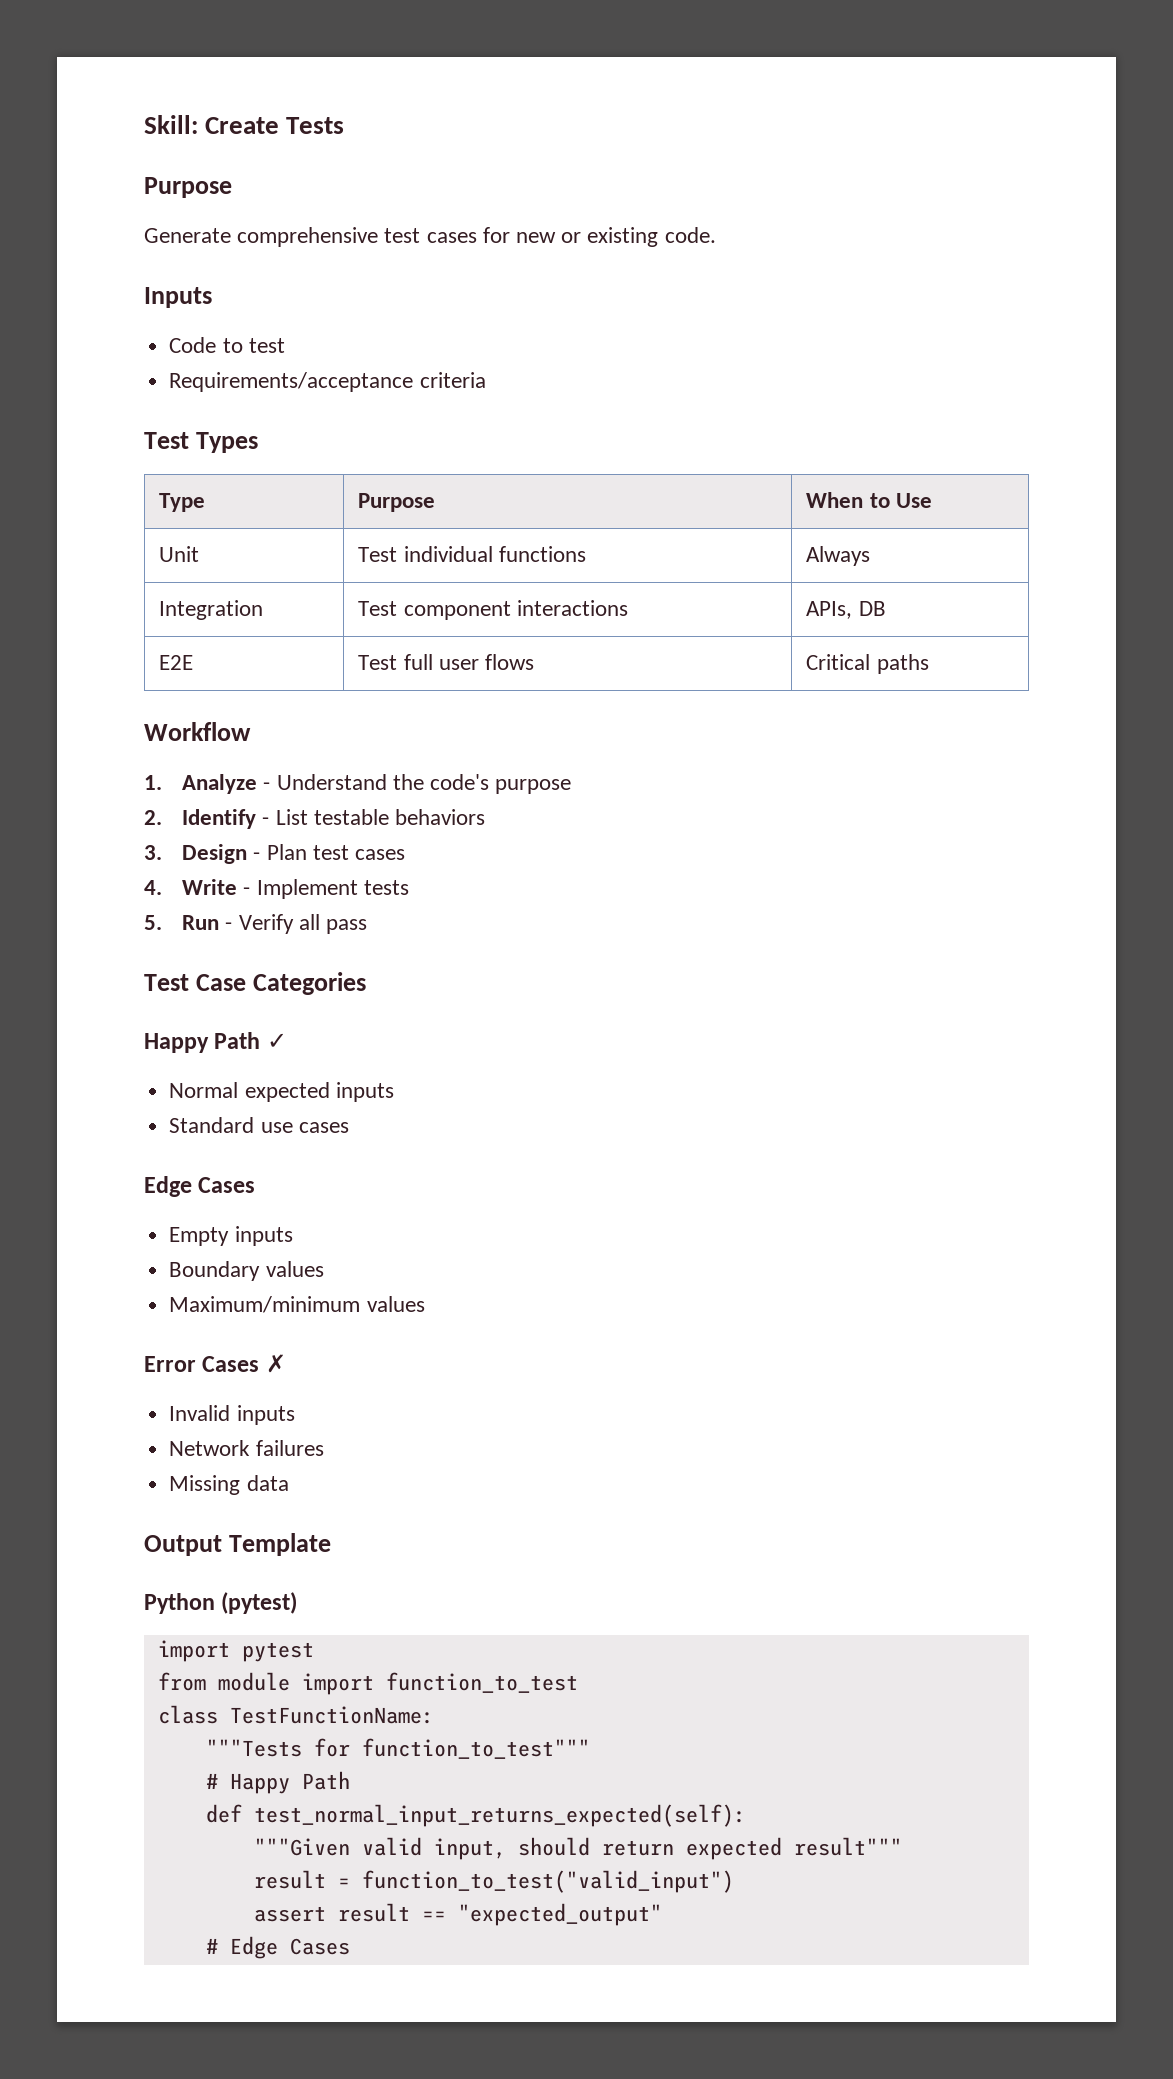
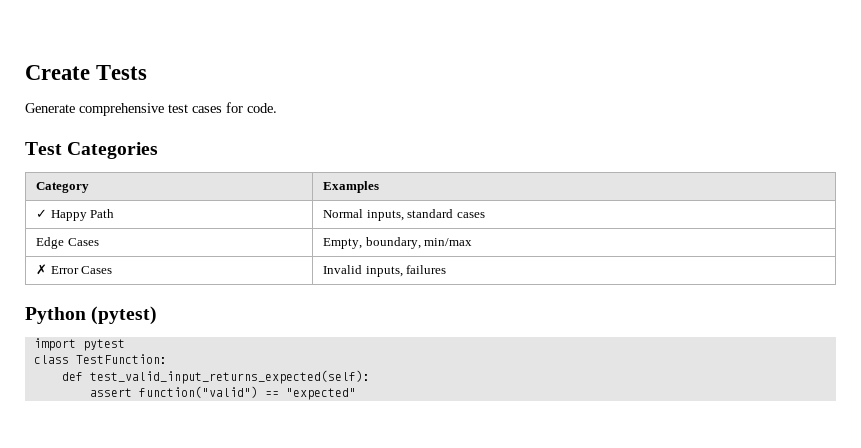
- Skill: Create Tests
- Purpose
+ Create Tests
- Generate comprehensive test cases for new or existing code.
- Inputs
- Code to test
- Requirements/acceptance criteria
- Test Types
- Type | Purpose | When to Use
- Unit | Test individual functions | Always
- Integration | Test component interactions | APIs, DB
- E2E | Test full user flows | Critical paths
- Workflow
- 1. Analyze - Understand the code's purpose
- 2. Identify - List testable behaviors
- 3. Design - Plan test cases
- 4. Write - Implement tests
- 5. Run - Verify all pass
- Test Case Categories
- Happy Path ✓
- Normal expected inputs
- Standard use cases
- Edge Cases
- Empty inputs
- Boundary values
- Maximum/minimum values
- Error Cases ✗
- Invalid inputs
- Network failures
- Missing data
- Output Template
+ Generate comprehensive test cases for code.
+ Test Categories
+ Category | Examples
+ ✓ Happy Path | Normal inputs, standard cases
+ Edge Cases | Empty, boundary, min/max
+ ✗ Error Cases | Invalid inputs, failures
  Python (pytest)
  import pytest
- from module import function_to_test
- class TestFunctionName:
- """Tests for function_to_test"""
- # Happy Path
- def test_normal_input_returns_expected(self):
- """Given valid input, should return expected result"""
- result = function_to_test("valid_input")
- assert result == "expected_output"
- # Edge Cases
+ class TestFunction:
+ def test_valid_input_returns_expected(self):
+ assert function("valid") == "expected"

